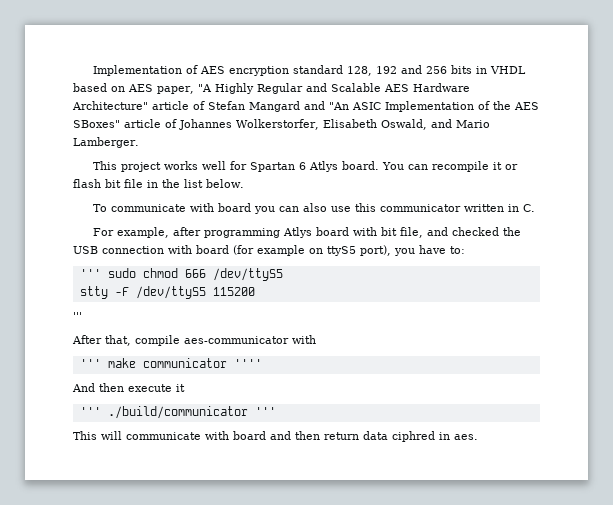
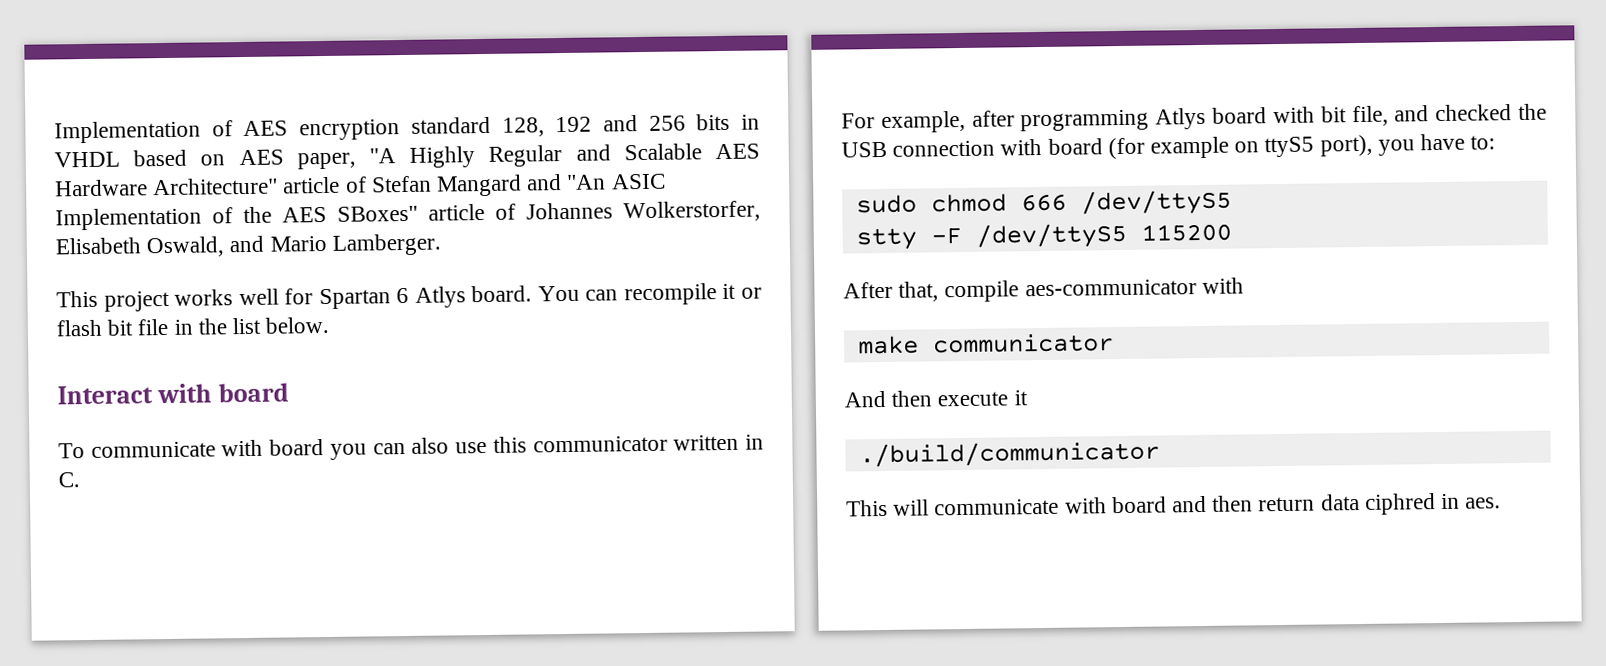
+ Interact with board
- ''' sudo chmod 666 /dev/ttyS5
+ sudo chmod 666 /dev/ttyS5
  stty -F /dev/ttyS5 115200
- '''
- ''' make communicator ''''
+ make communicator
- ''' ./build/communicator '''
+ ./build/communicator

